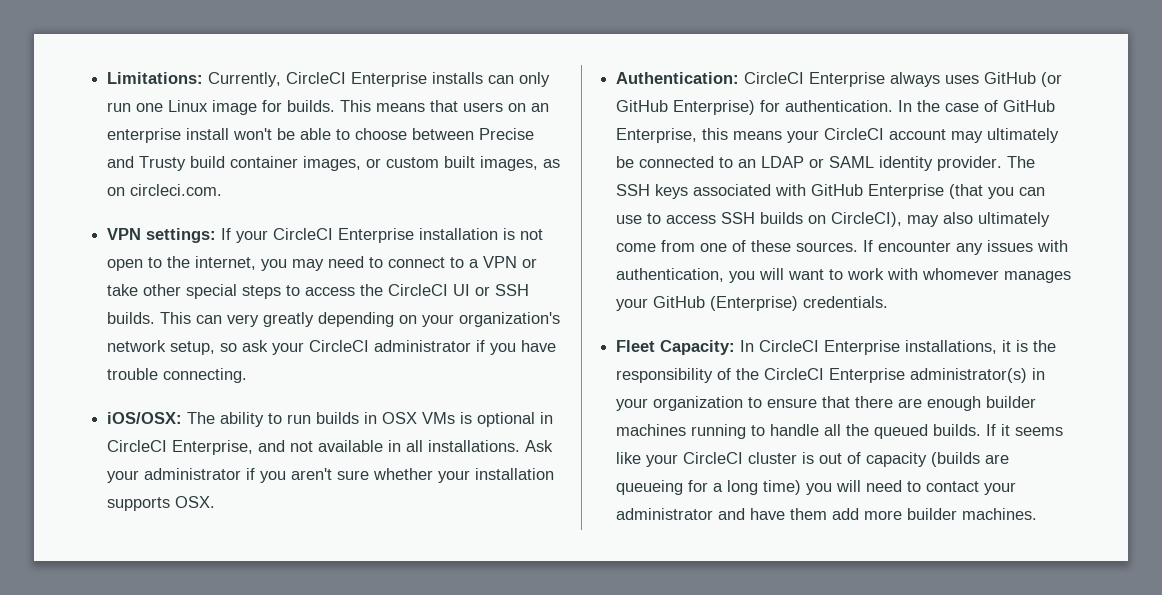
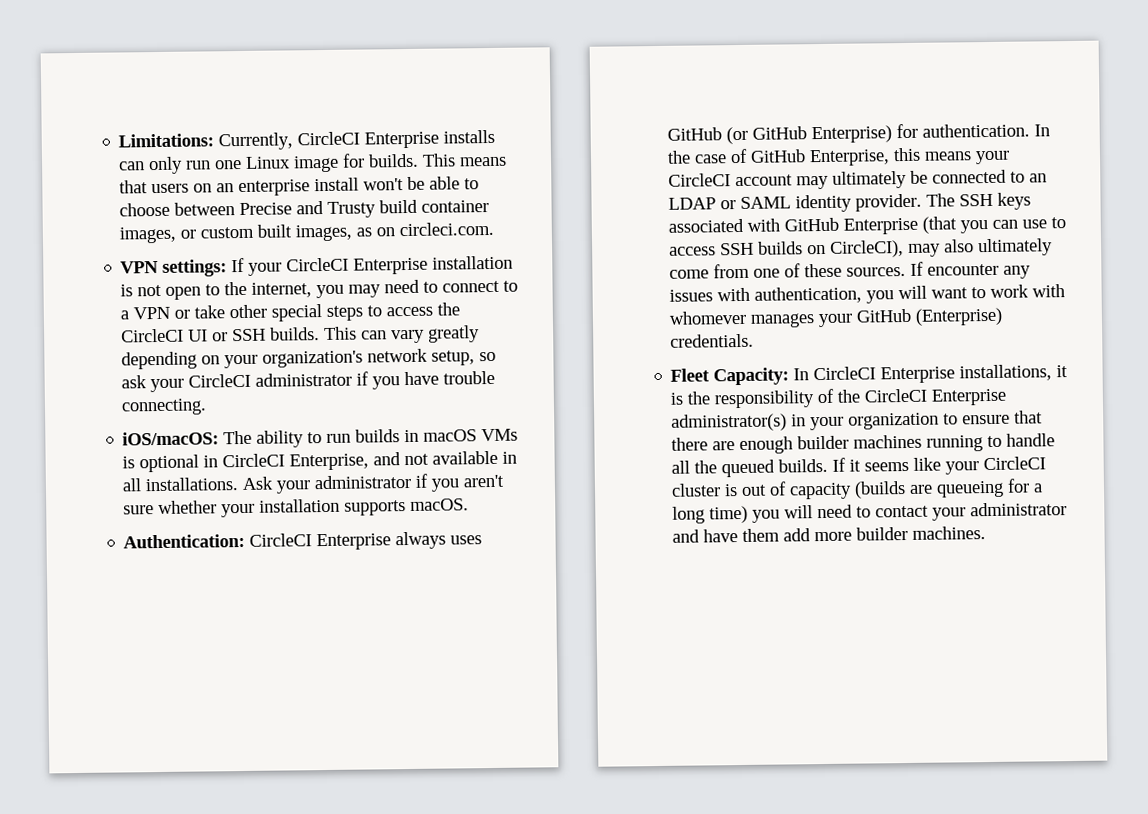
- This can very greatly depending on your organization's network setup, so ask your CircleCI administrator if you have trouble connecting.
+ This can vary greatly depending on your organization's network setup, so ask your CircleCI administrator if you have trouble connecting.
- iOS/OSX: The ability to run builds in OSX VMs is optional in CircleCI Enterprise, and not available in all installations.
+ iOS/macOS: The ability to run builds in macOS VMs is optional in CircleCI Enterprise, and not available in all installations.
- Ask your administrator if you aren't sure whether your installation supports OSX.
+ Ask your administrator if you aren't sure whether your installation supports macOS.

